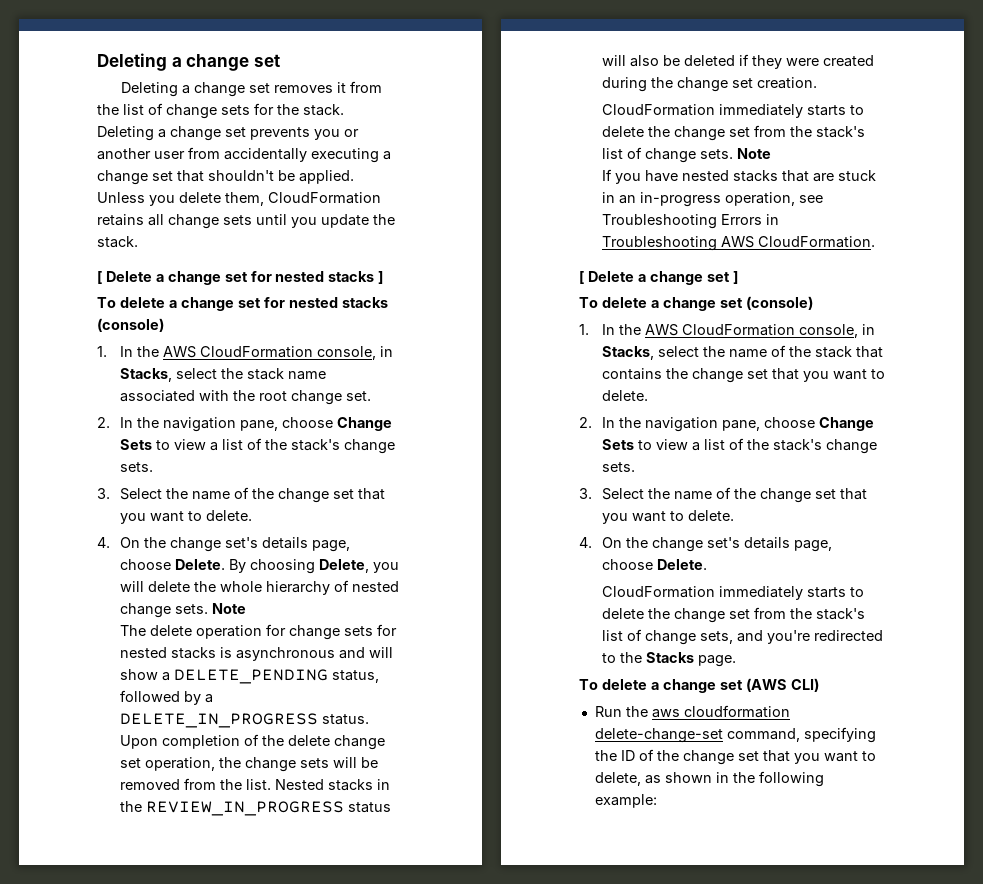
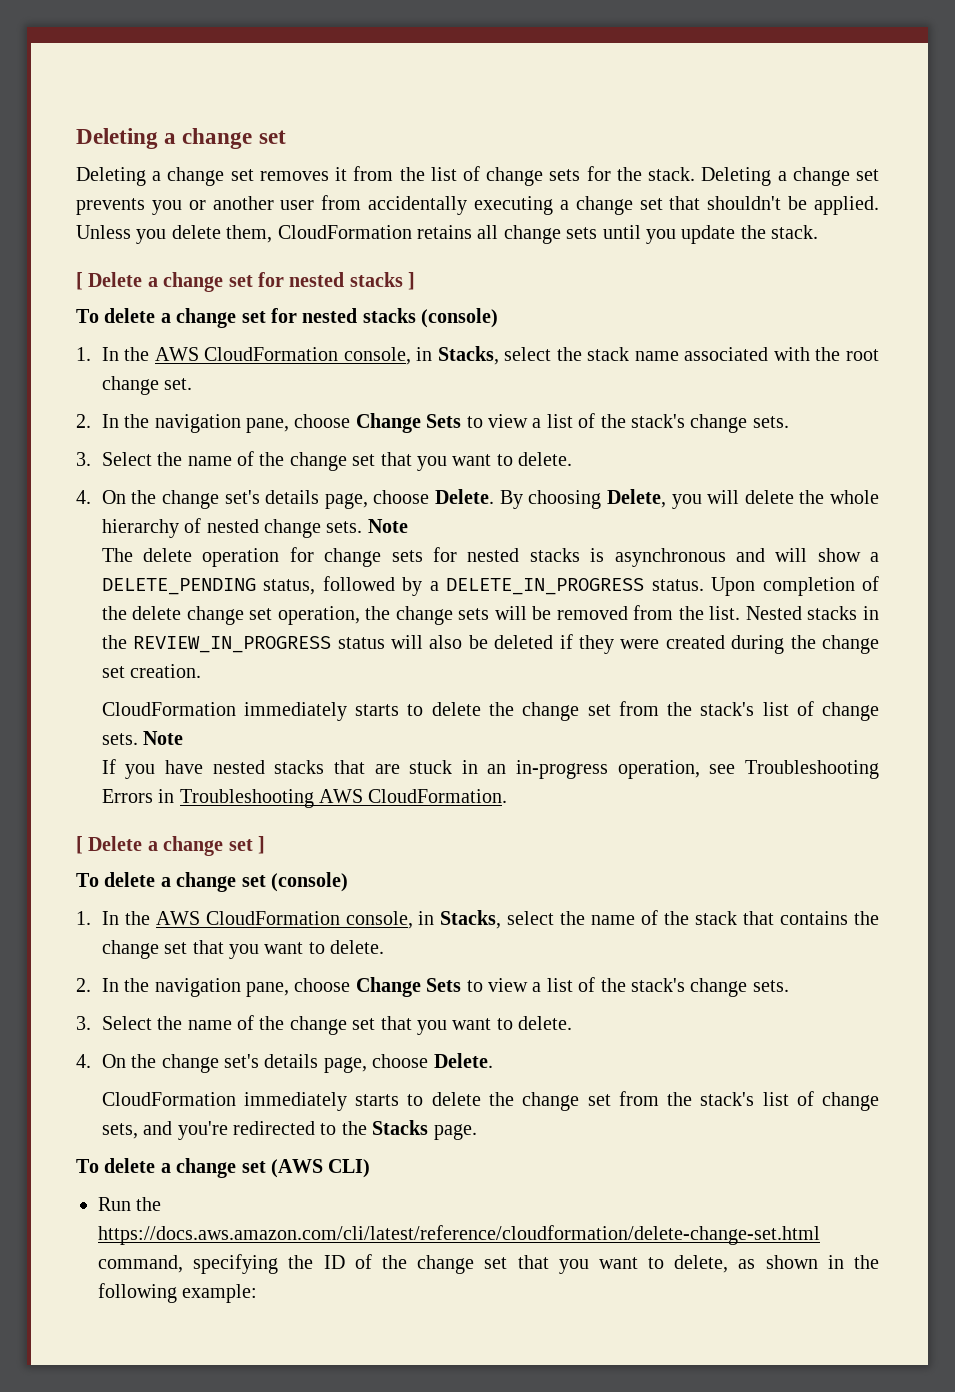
- Run the aws cloudformation delete-change-set command, specifying the ID of the change set that you want to delete, as shown in the following example:
+ Run the https://docs.aws.amazon.com/cli/latest/reference/cloudformation/delete-change-set.html command, specifying the ID of the change set that you want to delete, as shown in the following example:

